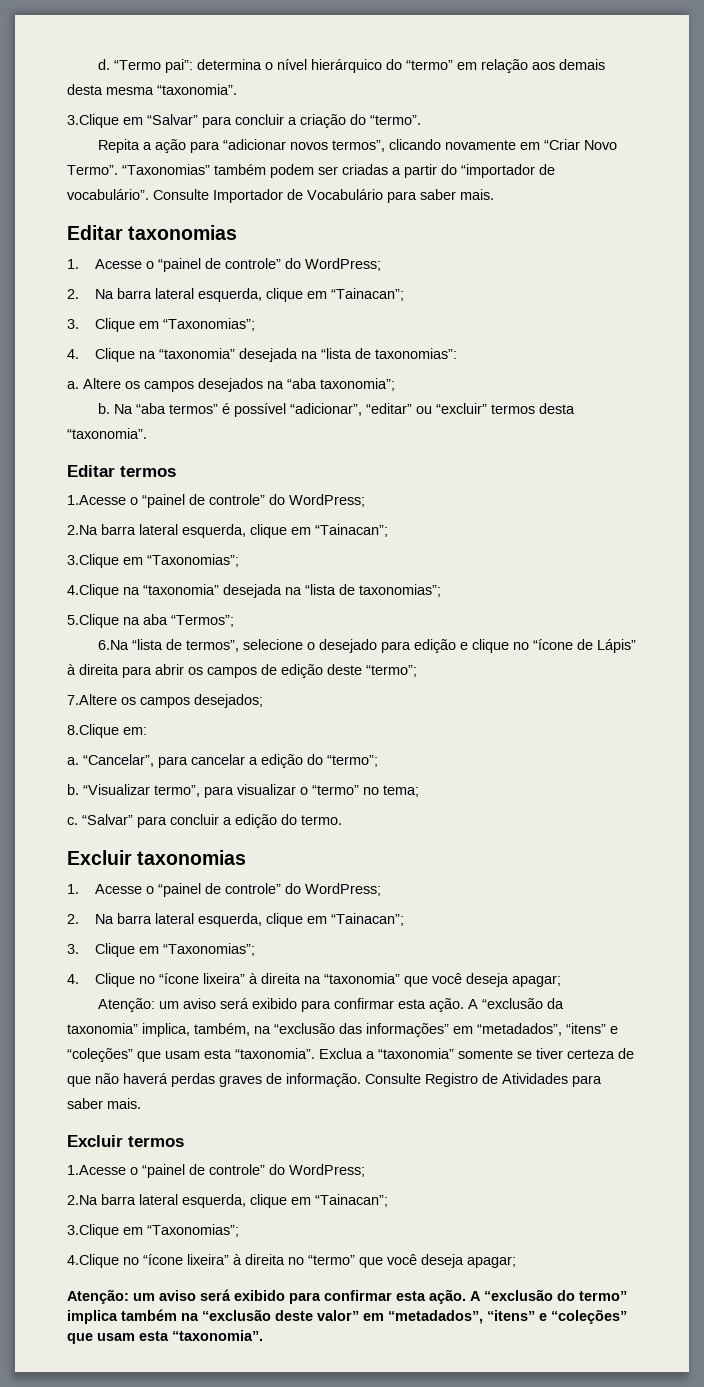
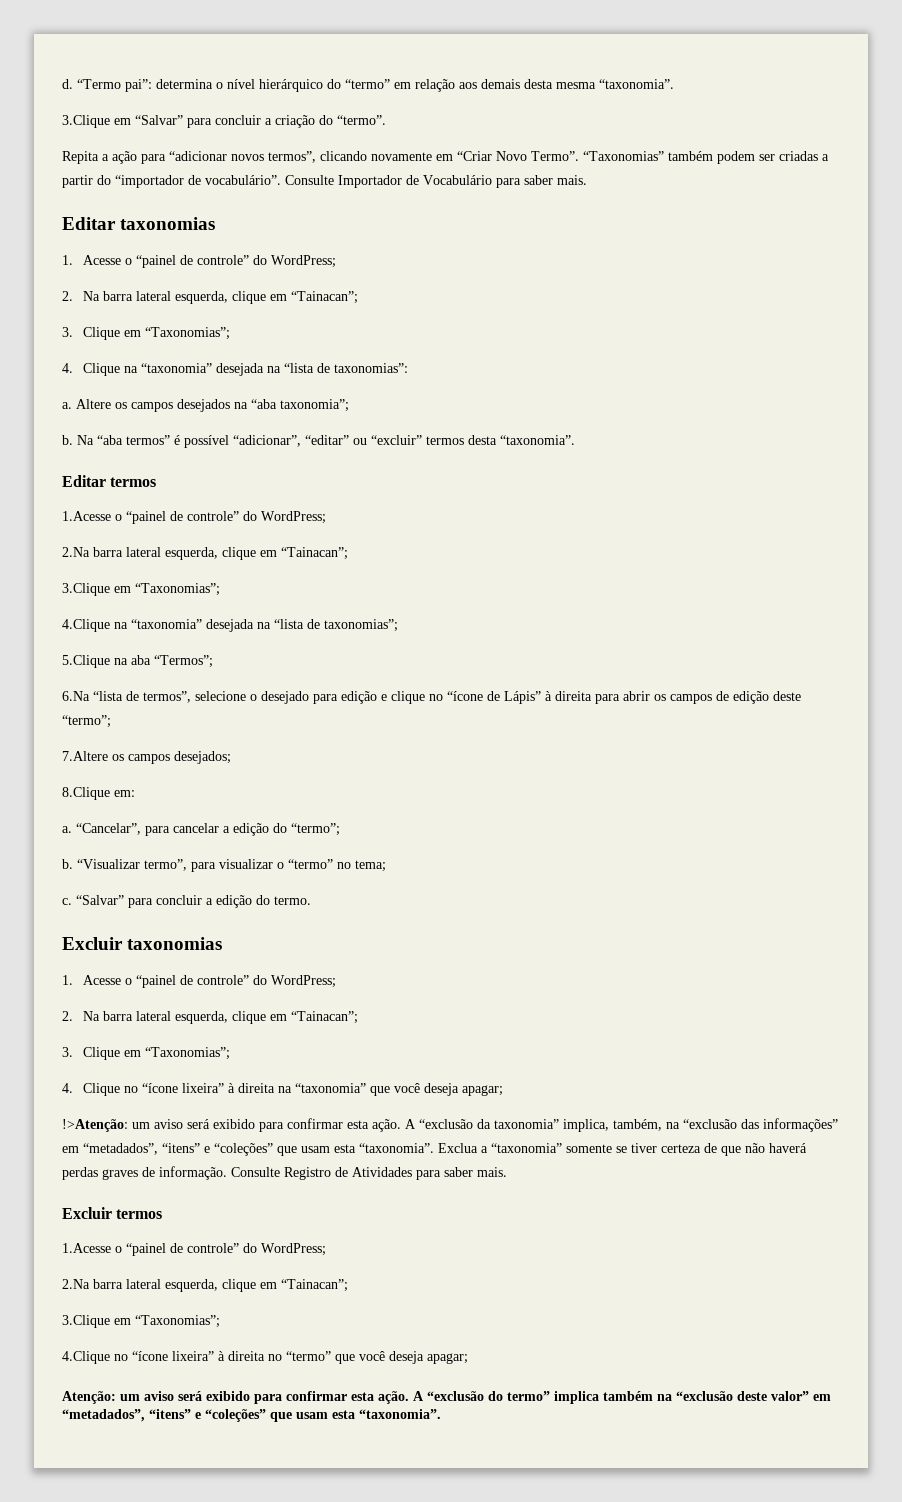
  4. Clique no “ícone lixeira” à direita na “taxonomia” que você deseja apagar;
- Atenção: um aviso será exibido para confirmar esta ação.
+ !>Atenção: um aviso será exibido para confirmar esta ação.

